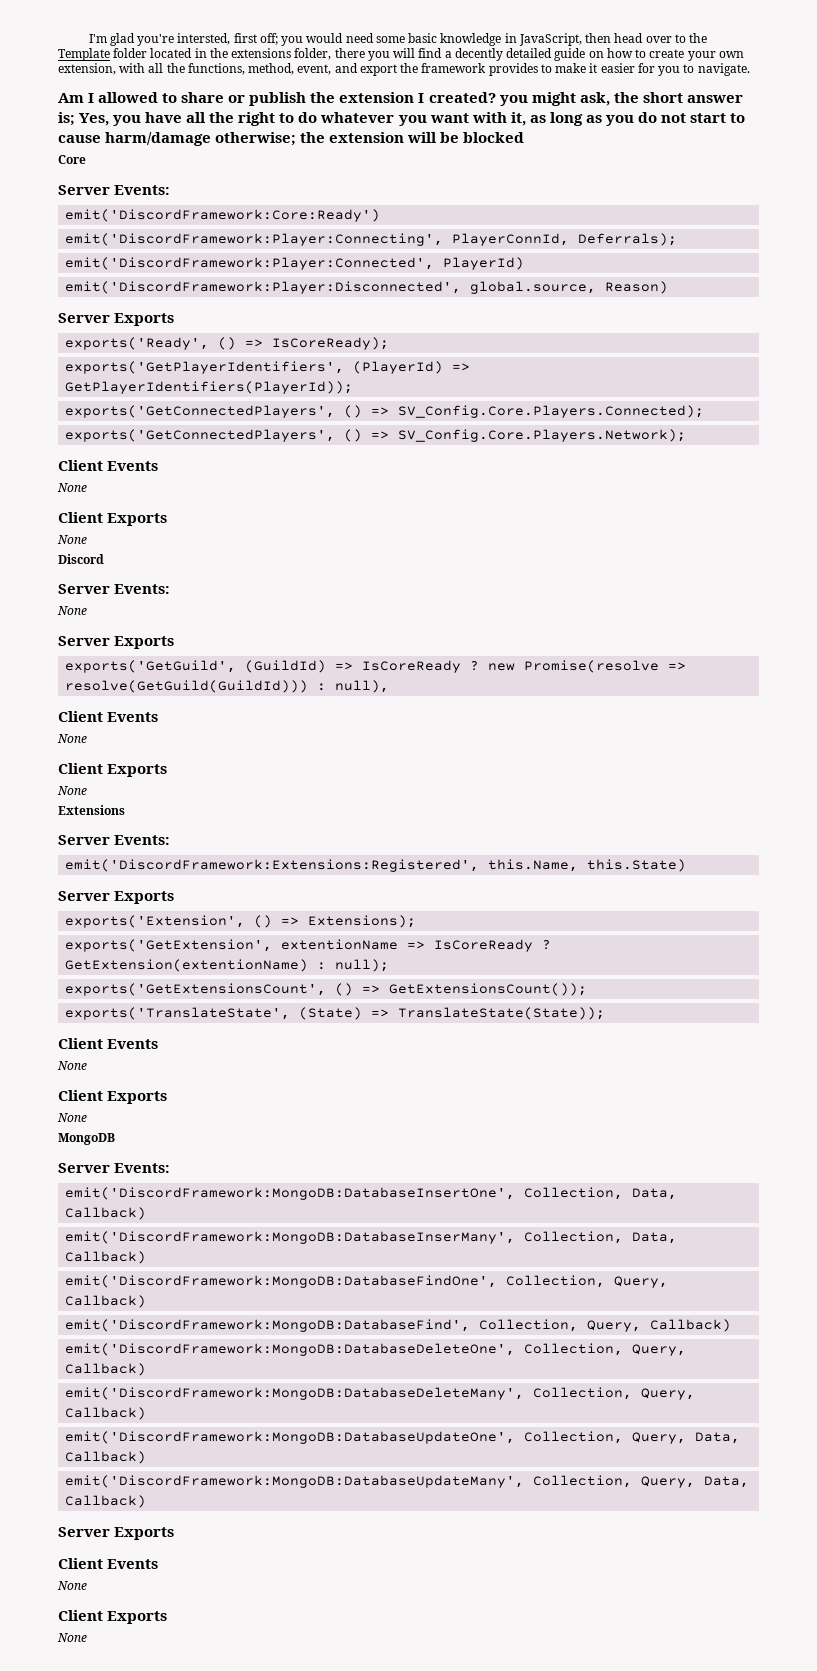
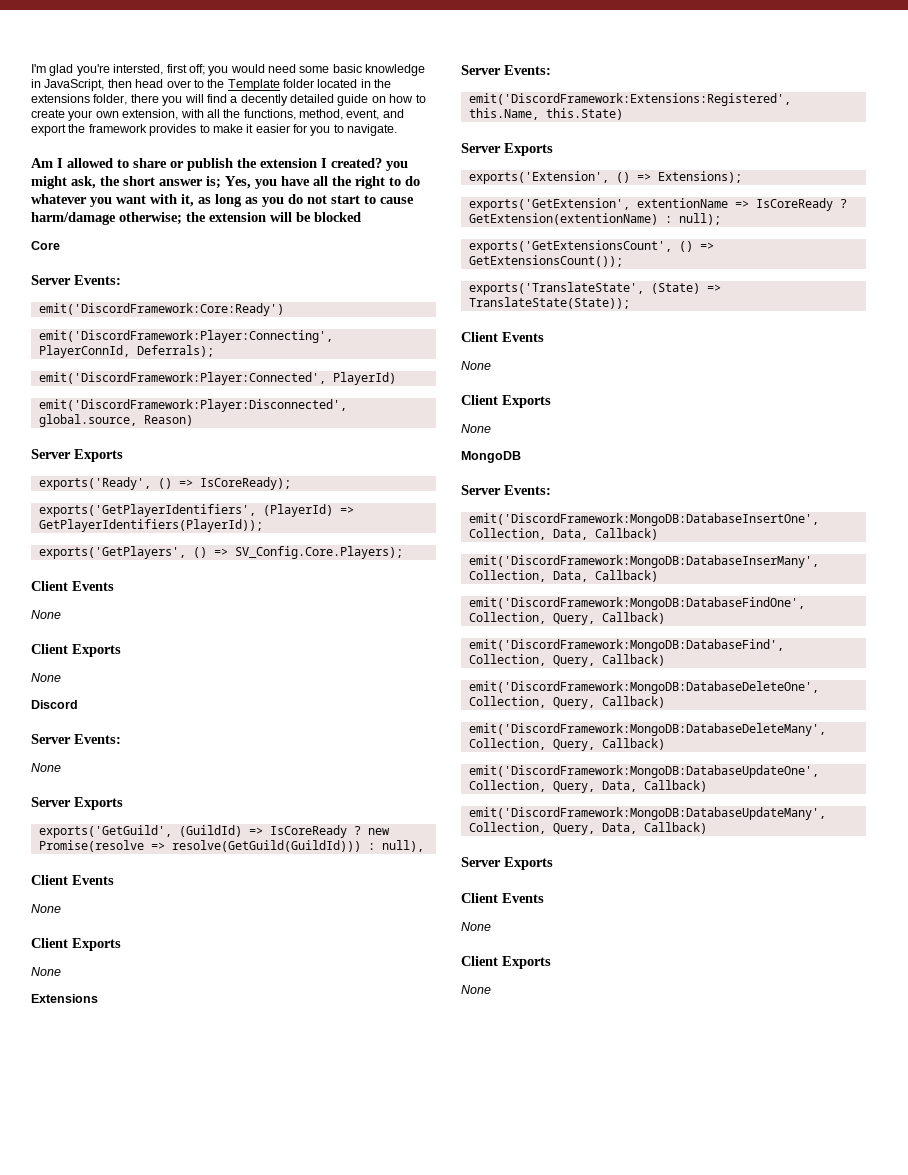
- exports('GetConnectedPlayers', () => SV_Config.Core.Players.Connected);
- exports('GetConnectedPlayers', () => SV_Config.Core.Players.Network);
+ exports('GetPlayers', () => SV_Config.Core.Players);

